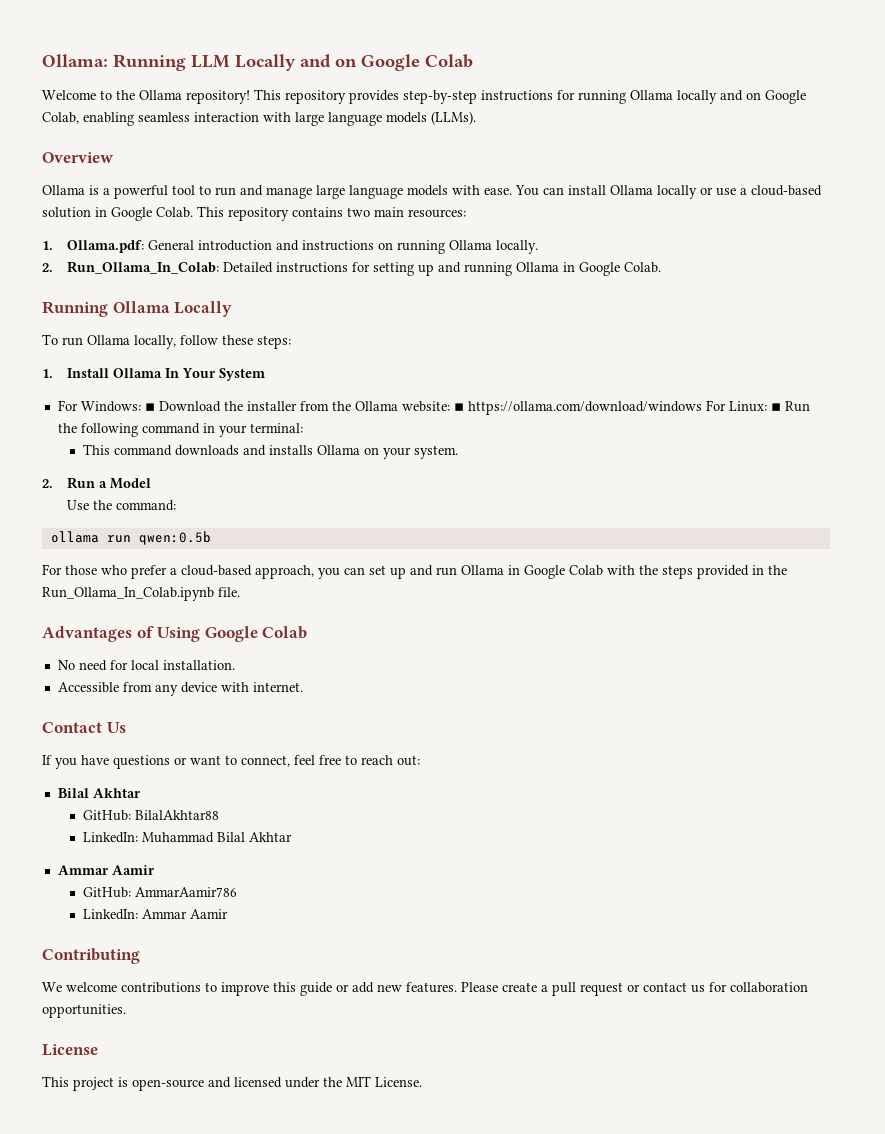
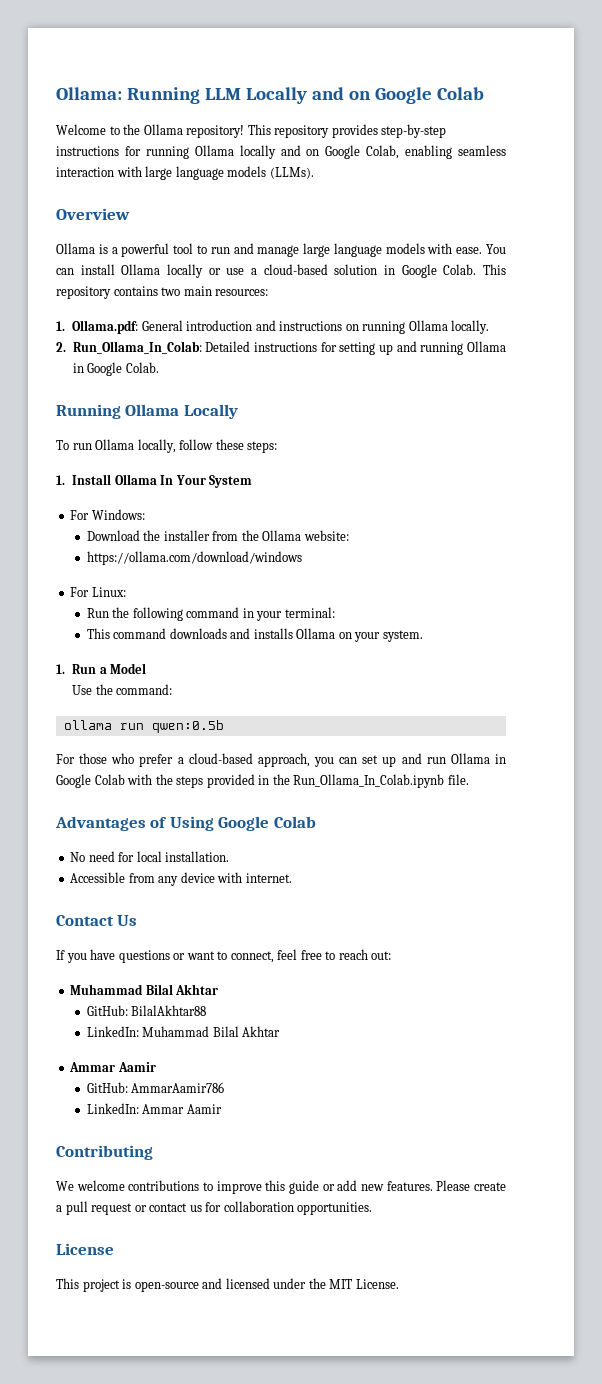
- For Windows: ▪ Download the installer from the Ollama website: ▪ https://ollama.com/download/windows For Linux: ▪ Run the following command in your terminal:
+ For Windows:
+ Download the installer from the Ollama website:
+ https://ollama.com/download/windows
+ For Linux:
+ Run the following command in your terminal:
- 2. Run a Model
+ 1. Run a Model
  If you have questions or want to connect, feel free to reach out:
- Bilal Akhtar
+ Muhammad Bilal Akhtar

